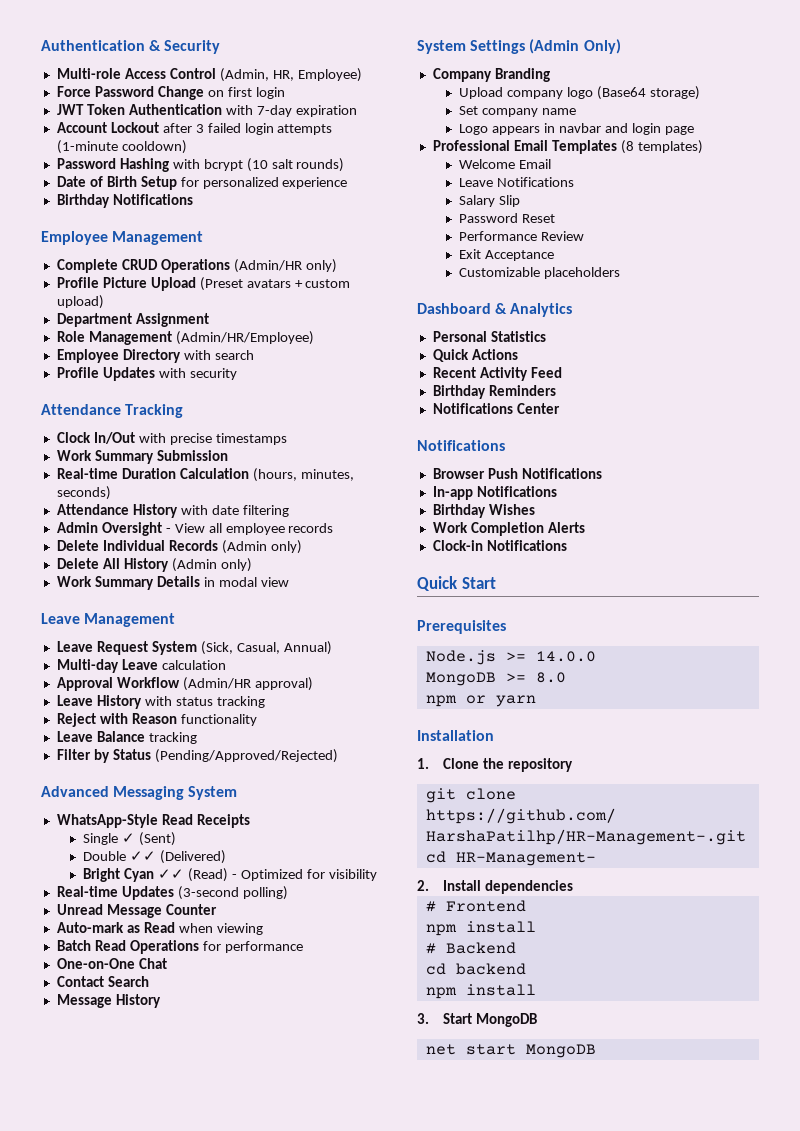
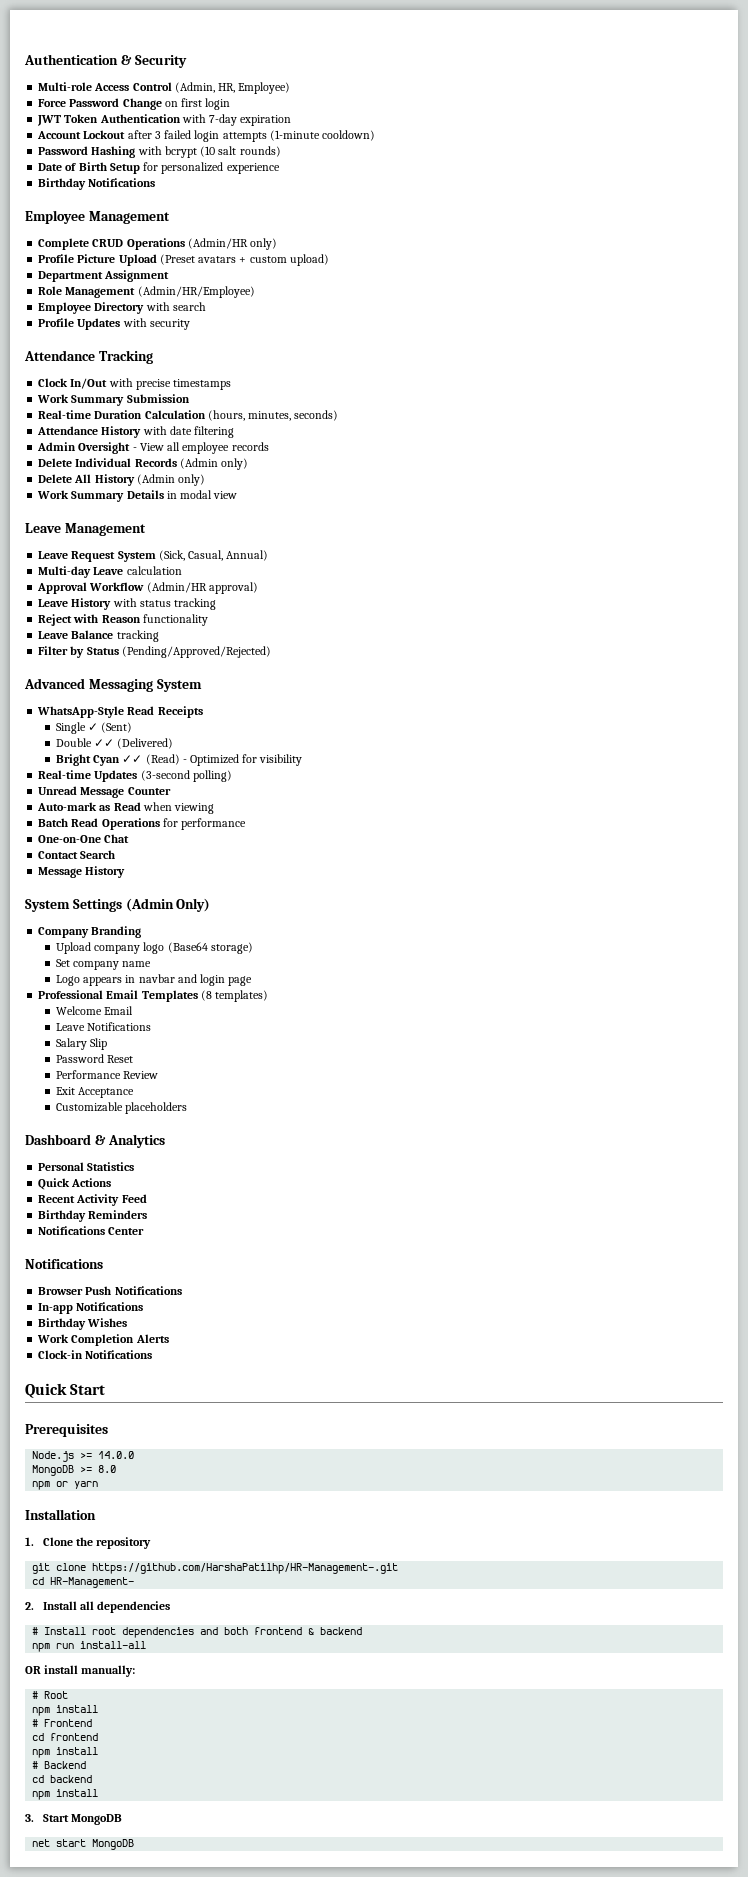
- 2. Install dependencies
+ 2. Install all dependencies
+ # Install root dependencies and both frontend & backend
+ npm run install-all
+ OR install manually:
+ # Root
+ npm install
+ cd frontend

